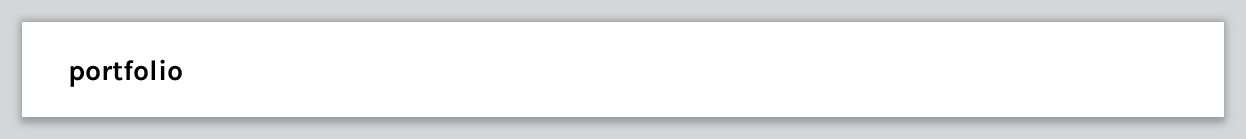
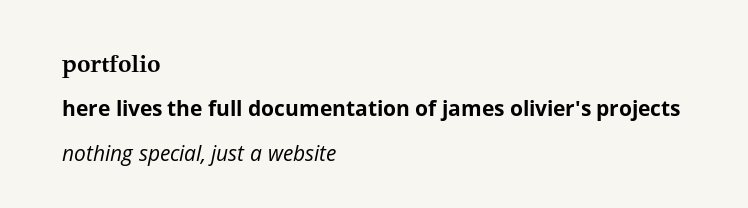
+ here lives the full documentation of james olivier's projects
+ nothing special, just a website

